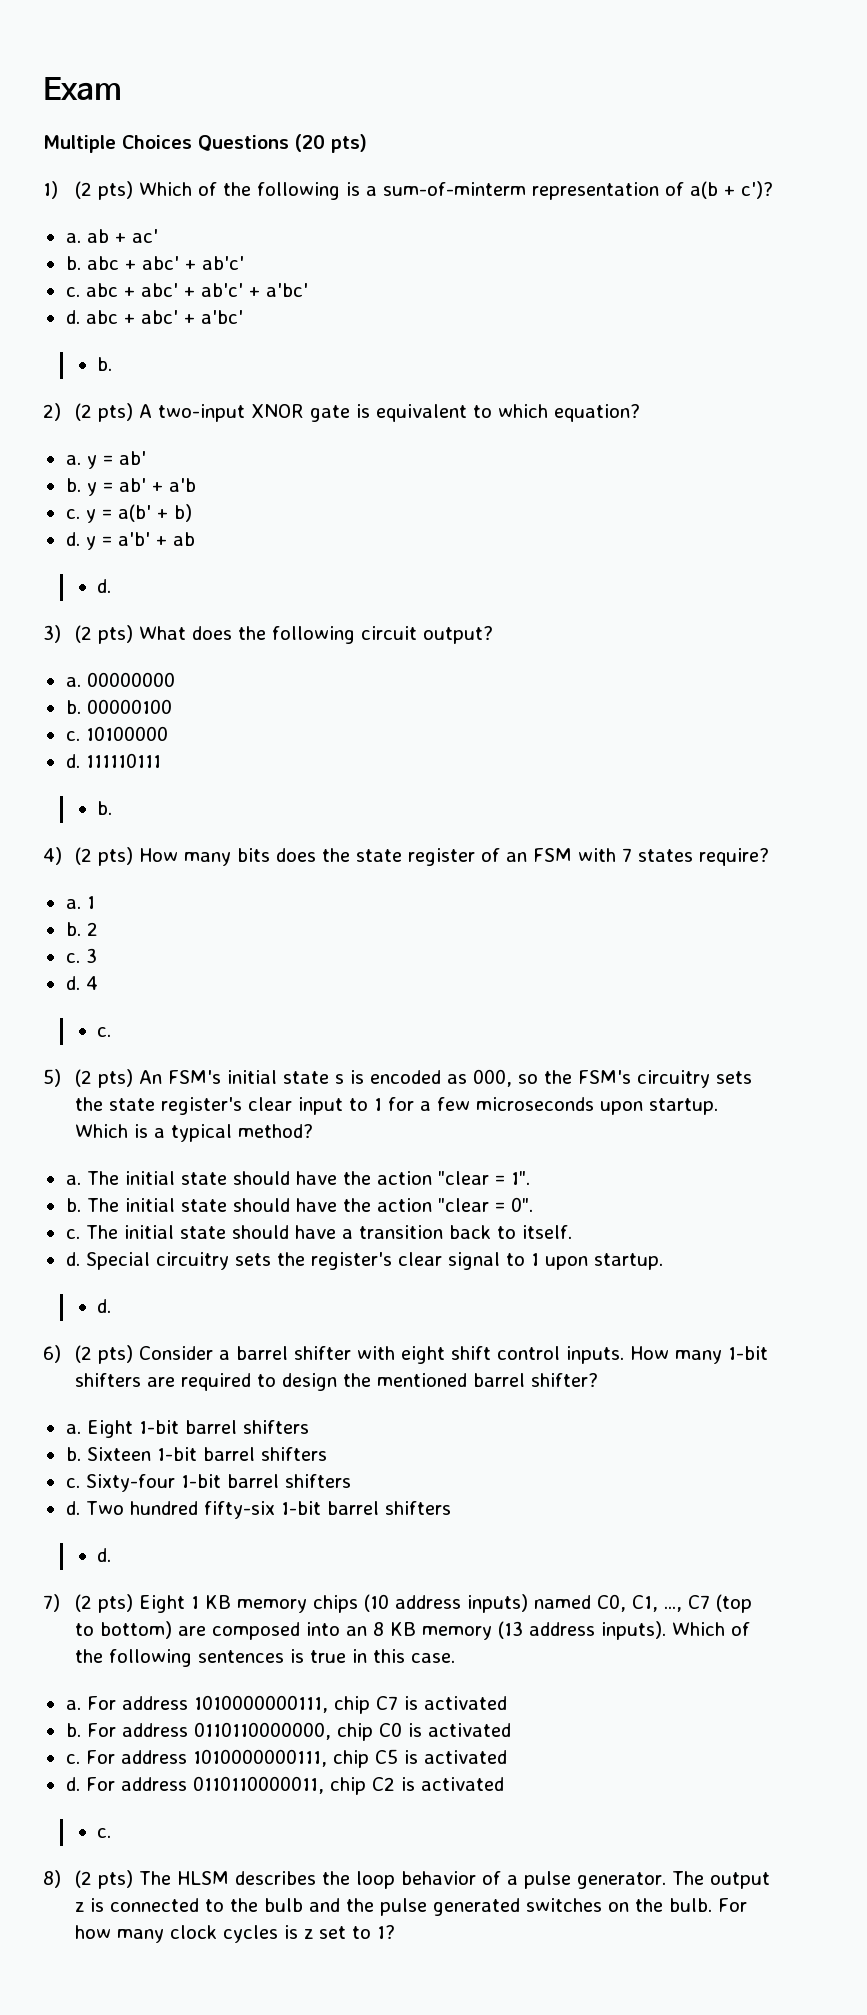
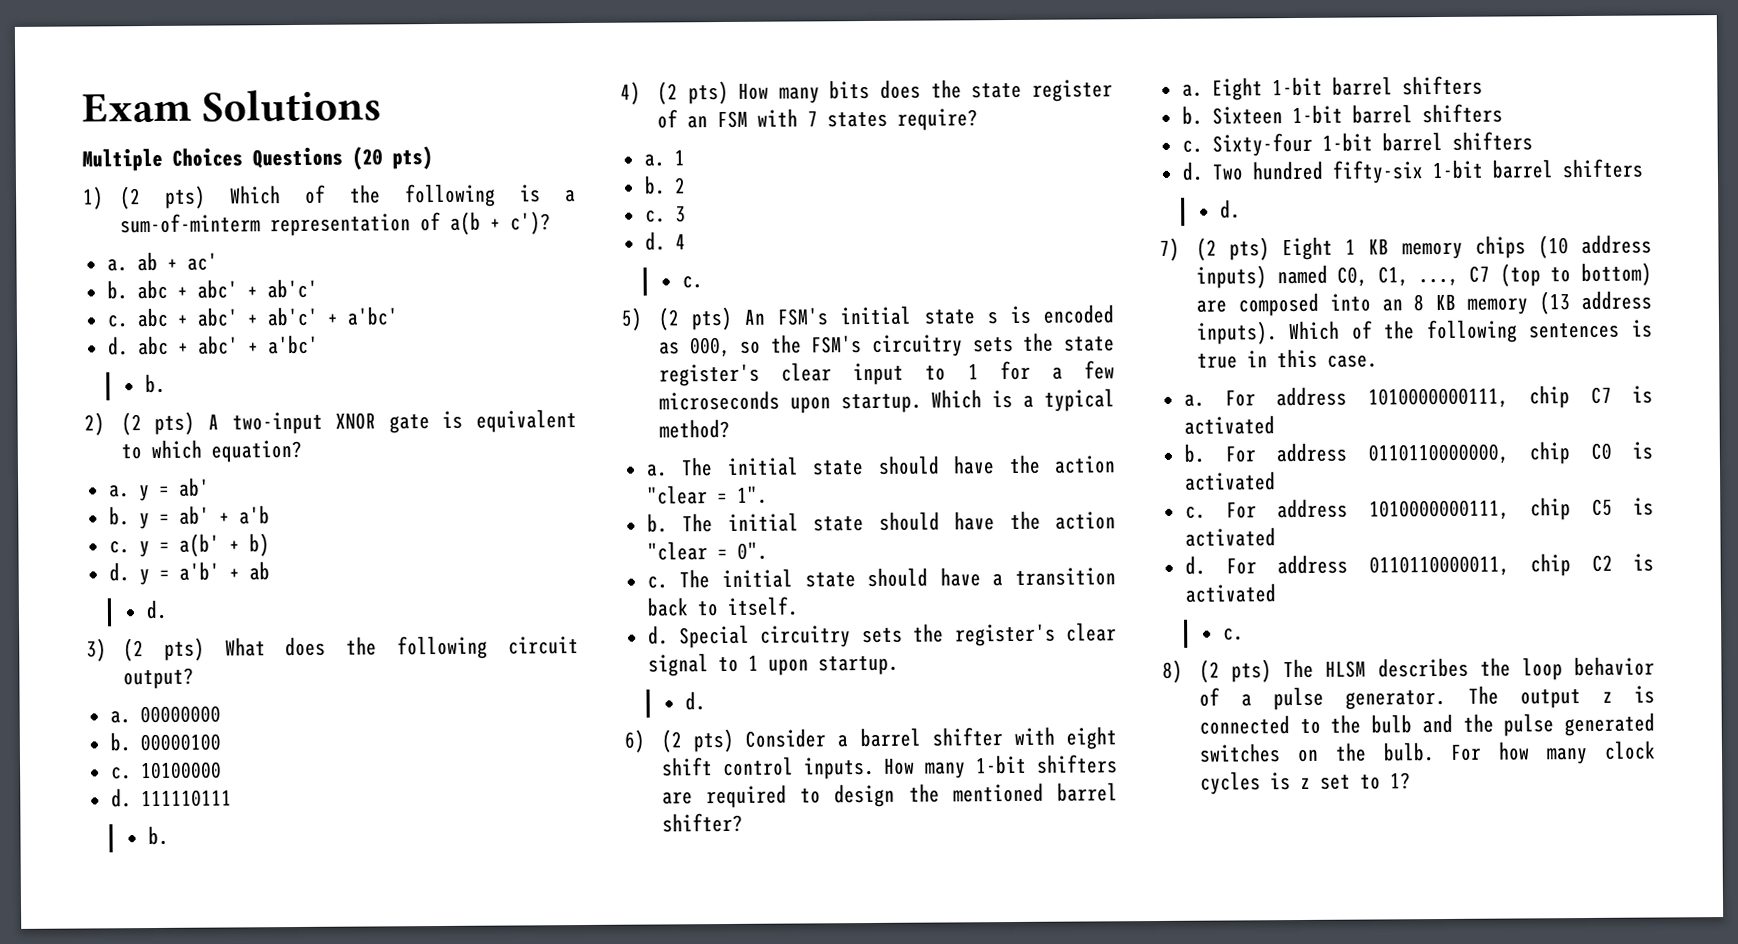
- Exam
+ Exam Solutions

